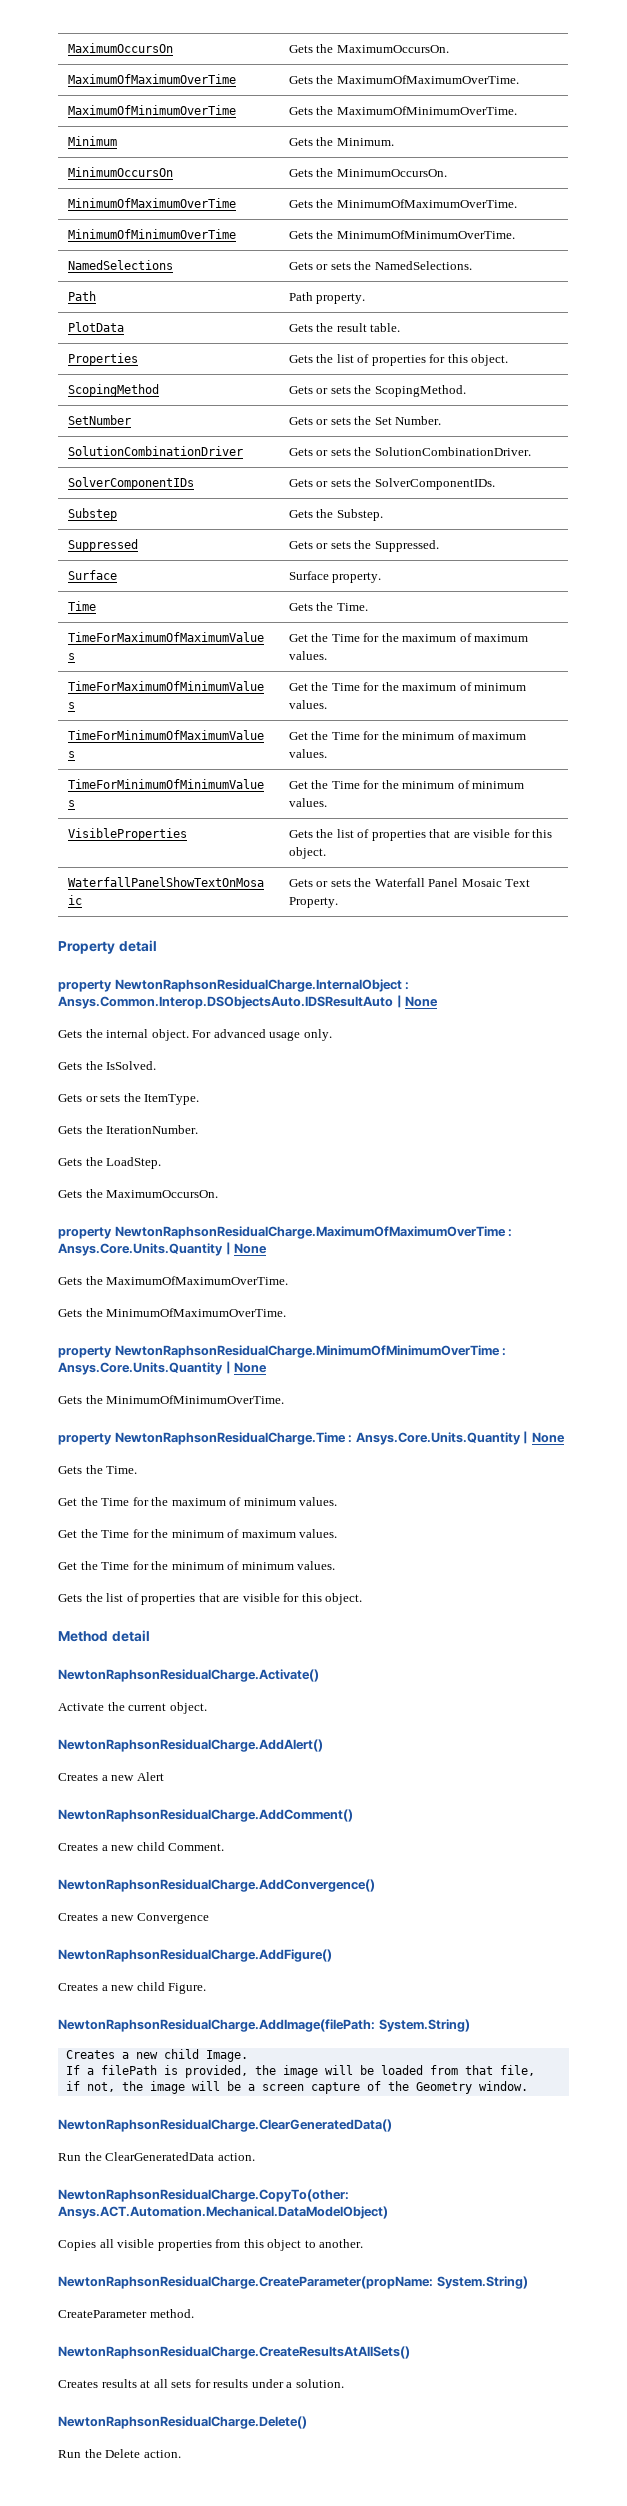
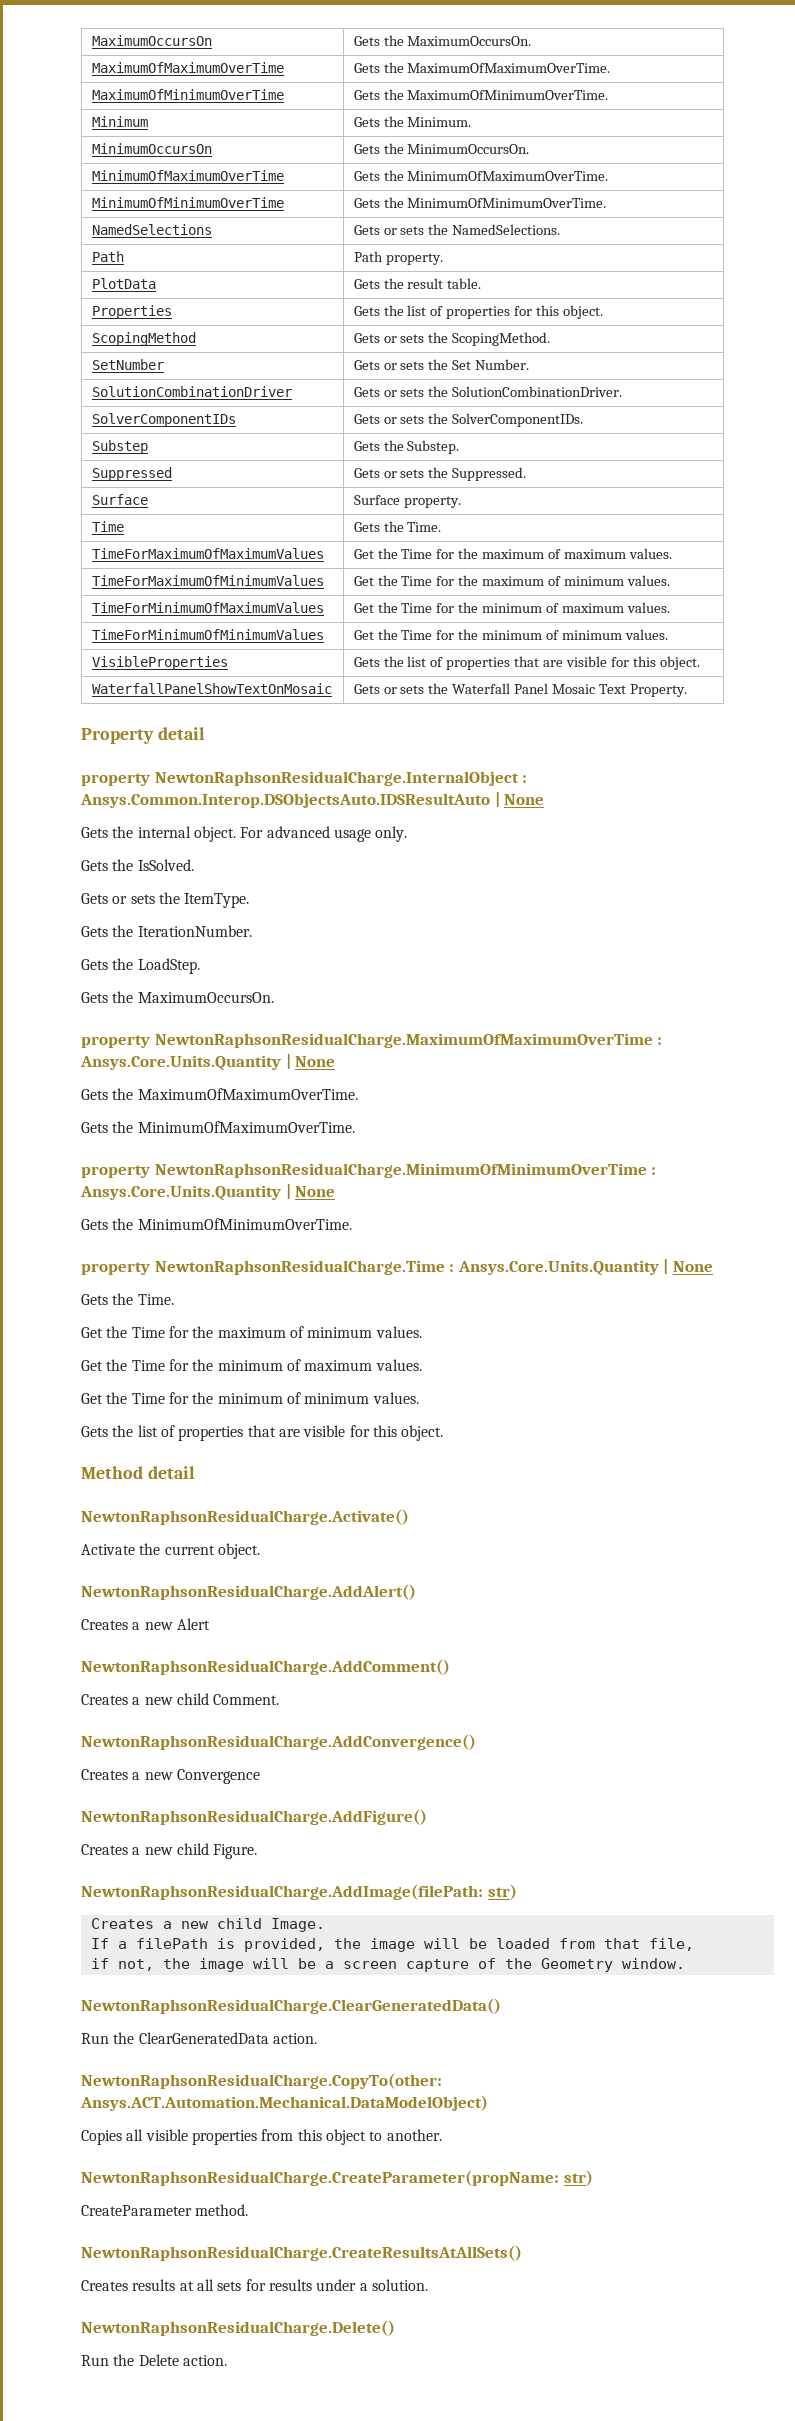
- NewtonRaphsonResidualCharge.AddImage(filePath: System.String)
+ NewtonRaphsonResidualCharge.AddImage(filePath: str)
- NewtonRaphsonResidualCharge.CreateParameter(propName: System.String)
+ NewtonRaphsonResidualCharge.CreateParameter(propName: str)

